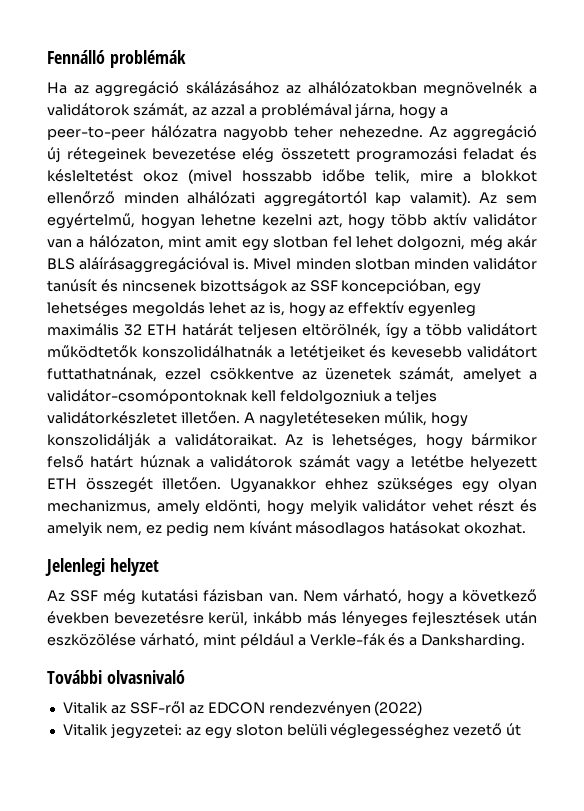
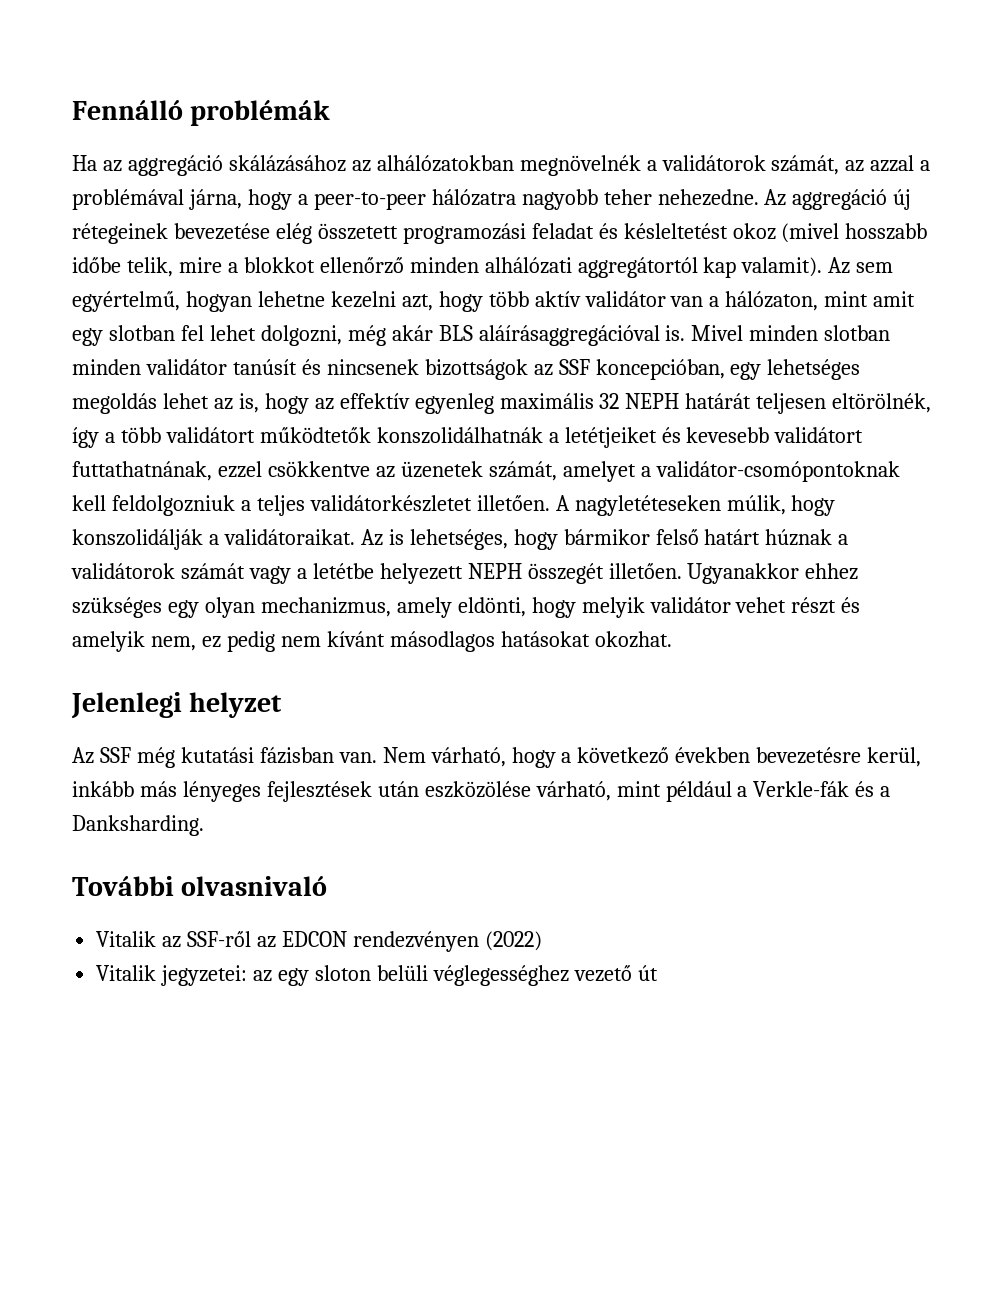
- Mivel minden slotban minden validátor tanúsít és nincsenek bizottságok az SSF koncepcióban, egy lehetséges megoldás lehet az is, hogy az effektív egyenleg maximális 32 ETH határát teljesen eltörölnék, így a több validátort működtetők konszolidálhatnák a letétjeiket és kevesebb validátort futtathatnának, ezzel csökkentve az üzenetek számát, amelyet a validátor-csomópontoknak kell feldolgozniuk a teljes validátorkészletet illetően.
+ Mivel minden slotban minden validátor tanúsít és nincsenek bizottságok az SSF koncepcióban, egy lehetséges megoldás lehet az is, hogy az effektív egyenleg maximális 32 NEPH határát teljesen eltörölnék, így a több validátort működtetők konszolidálhatnák a letétjeiket és kevesebb validátort futtathatnának, ezzel csökkentve az üzenetek számát, amelyet a validátor-csomópontoknak kell feldolgozniuk a teljes validátorkészletet illetően.
- Az is lehetséges, hogy bármikor felső határt húznak a validátorok számát vagy a letétbe helyezett ETH összegét illetően.
+ Az is lehetséges, hogy bármikor felső határt húznak a validátorok számát vagy a letétbe helyezett NEPH összegét illetően.

